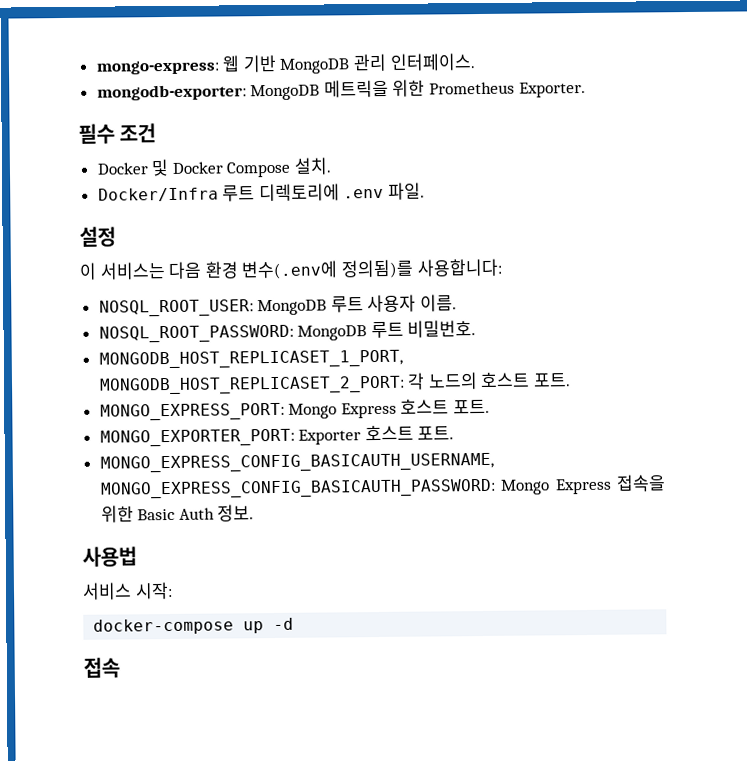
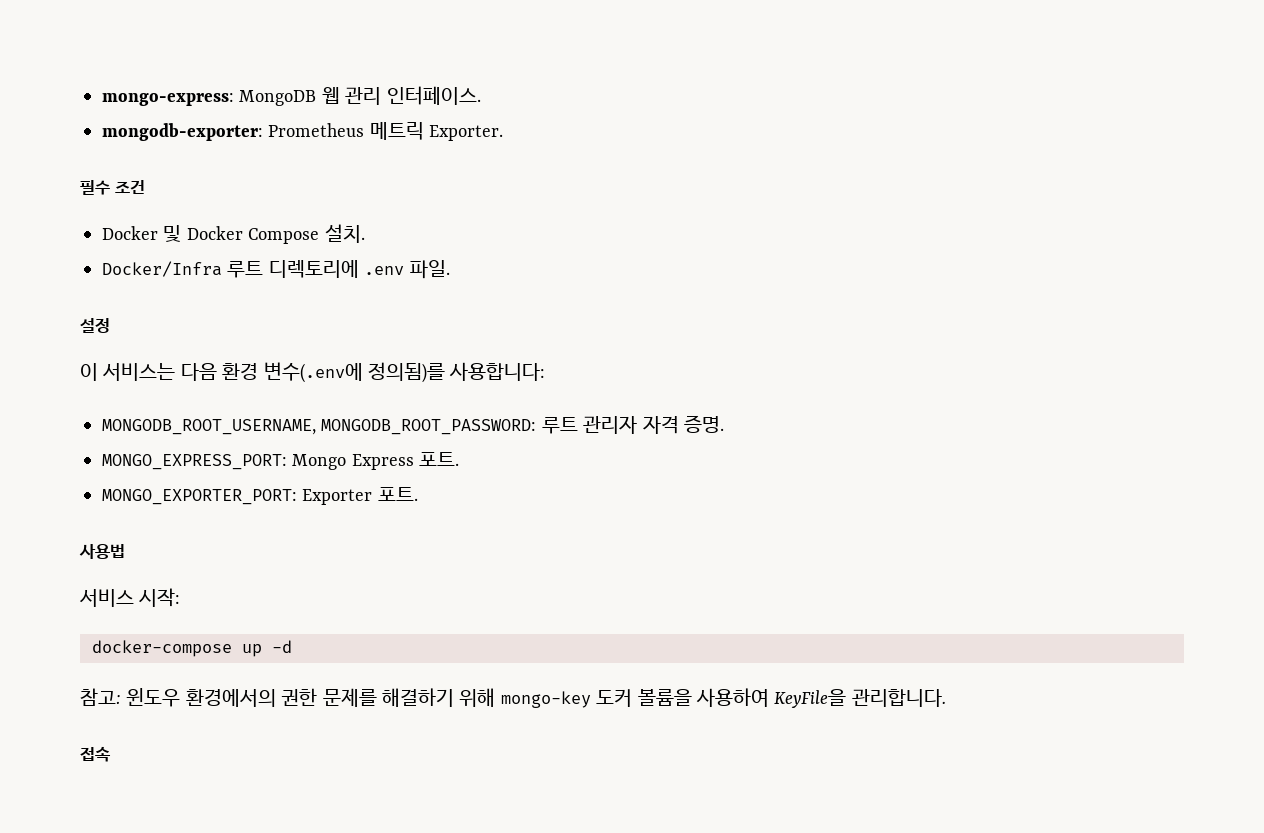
- mongo-express: 웹 기반 MongoDB 관리 인터페이스.
+ mongo-express: MongoDB 웹 관리 인터페이스.
- mongodb-exporter: MongoDB 메트릭을 위한 Prometheus Exporter.
+ mongodb-exporter: Prometheus 메트릭 Exporter.
- NOSQL_ROOT_USER: MongoDB 루트 사용자 이름.
- NOSQL_ROOT_PASSWORD: MongoDB 루트 비밀번호.
- MONGODB_HOST_REPLICASET_1_PORT, MONGODB_HOST_REPLICASET_2_PORT: 각 노드의 호스트 포트.
+ MONGODB_ROOT_USERNAME, MONGODB_ROOT_PASSWORD: 루트 관리자 자격 증명.
- MONGO_EXPRESS_PORT: Mongo Express 호스트 포트.
+ MONGO_EXPRESS_PORT: Mongo Express 포트.
- MONGO_EXPORTER_PORT: Exporter 호스트 포트.
- MONGO_EXPRESS_CONFIG_BASICAUTH_USERNAME, MONGO_EXPRESS_CONFIG_BASICAUTH_PASSWORD: Mongo Express 접속을 위한 Basic Auth 정보.
+ MONGO_EXPORTER_PORT: Exporter 포트.
+ 참고: 윈도우 환경에서의 권한 문제를 해결하기 위해 mongo-key 도커 볼륨을 사용하여 KeyFile을 관리합니다.

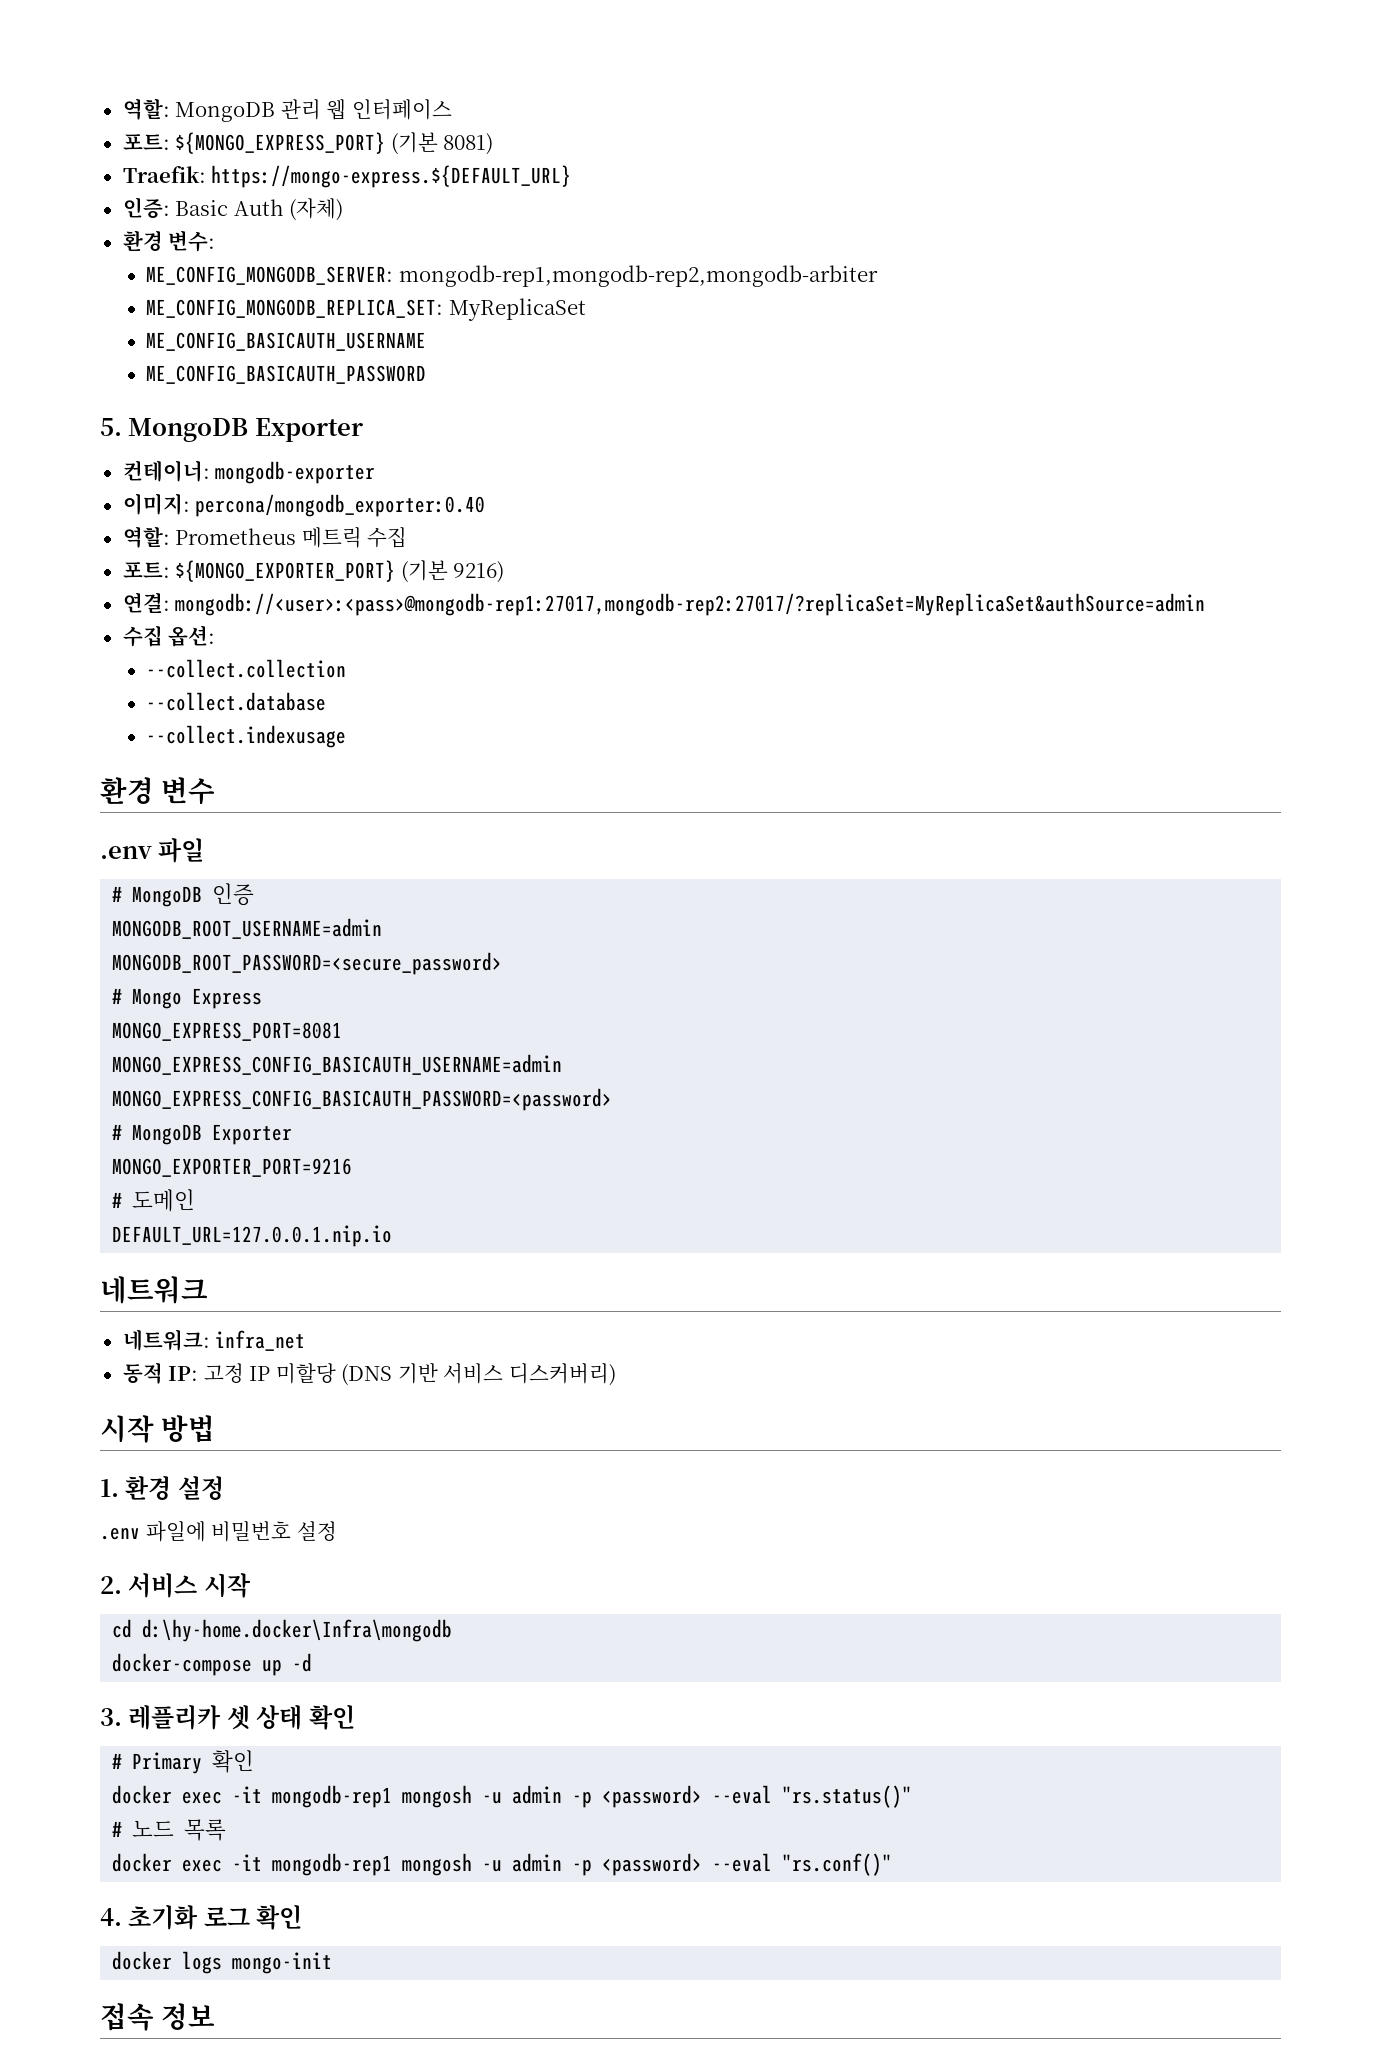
- mongo-express: MongoDB 웹 관리 인터페이스.
- mongodb-exporter: Prometheus 메트릭 Exporter.
- 필수 조건
- Docker 및 Docker Compose 설치.
- Docker/Infra 루트 디렉토리에 .env 파일.
- 설정
- 이 서비스는 다음 환경 변수(.env에 정의됨)를 사용합니다:
- MONGODB_ROOT_USERNAME, MONGODB_ROOT_PASSWORD: 루트 관리자 자격 증명.
- MONGO_EXPRESS_PORT: Mongo Express 포트.
- MONGO_EXPORTER_PORT: Exporter 포트.
- 사용법
- 서비스 시작:
+ 역할: MongoDB 관리 웹 인터페이스
+ 포트: ${MONGO_EXPRESS_PORT} (기본 8081)
+ Traefik: https://mongo-express.${DEFAULT_URL}
+ 인증: Basic Auth (자체)
+ 환경 변수:
+ ME_CONFIG_MONGODB_SERVER: mongodb-rep1,mongodb-rep2,mongodb-arbiter
+ ME_CONFIG_MONGODB_REPLICA_SET: MyReplicaSet
+ ME_CONFIG_BASICAUTH_USERNAME
+ ME_CONFIG_BASICAUTH_PASSWORD
+ 5. MongoDB Exporter
+ 컨테이너: mongodb-exporter
+ 이미지: percona/mongodb_exporter:0.40
+ 역할: Prometheus 메트릭 수집
+ 포트: ${MONGO_EXPORTER_PORT} (기본 9216)
+ 연결: mongodb://<user>:<pass>@mongodb-rep1:27017,mongodb-rep2:27017/?replicaSet=MyReplicaSet&authSource=admin
+ 수집 옵션:
+ --collect.collection
+ --collect.database
+ --collect.indexusage
+ 환경 변수
+ .env 파일
+ # MongoDB 인증
+ MONGODB_ROOT_USERNAME=admin
+ MONGODB_ROOT_PASSWORD=<secure_password>
+ # Mongo Express
+ MONGO_EXPRESS_PORT=8081
+ MONGO_EXPRESS_CONFIG_BASICAUTH_USERNAME=admin
+ MONGO_EXPRESS_CONFIG_BASICAUTH_PASSWORD=<password>
+ # MongoDB Exporter
+ MONGO_EXPORTER_PORT=9216
+ # 도메인
+ DEFAULT_URL=127.0.0.1.nip.io
+ 네트워크
+ 네트워크: infra_net
+ 동적 IP: 고정 IP 미할당 (DNS 기반 서비스 디스커버리)
+ 시작 방법
+ 1. 환경 설정
+ .env 파일에 비밀번호 설정
+ 2. 서비스 시작
+ cd d:\hy-home.docker\Infra\mongodb
  docker-compose up -d
- 참고: 윈도우 환경에서의 권한 문제를 해결하기 위해 mongo-key 도커 볼륨을 사용하여 KeyFile을 관리합니다.
+ 3. 레플리카 셋 상태 확인
+ # Primary 확인
+ docker exec -it mongodb-rep1 mongosh -u admin -p <password> --eval "rs.status()"
+ # 노드 목록
+ docker exec -it mongodb-rep1 mongosh -u admin -p <password> --eval "rs.conf()"
+ 4. 초기화 로그 확인
+ docker logs mongo-init
- 접속
+ 접속 정보

